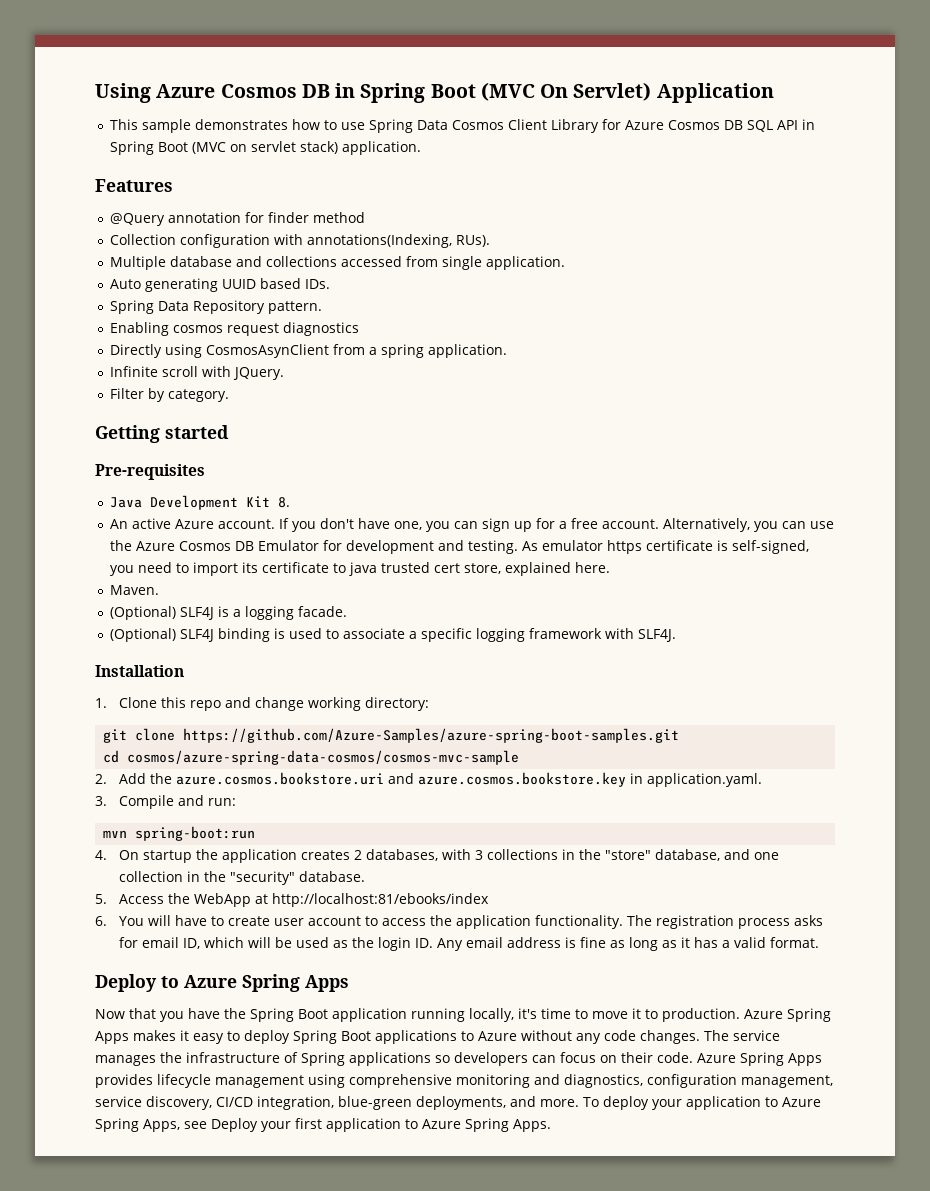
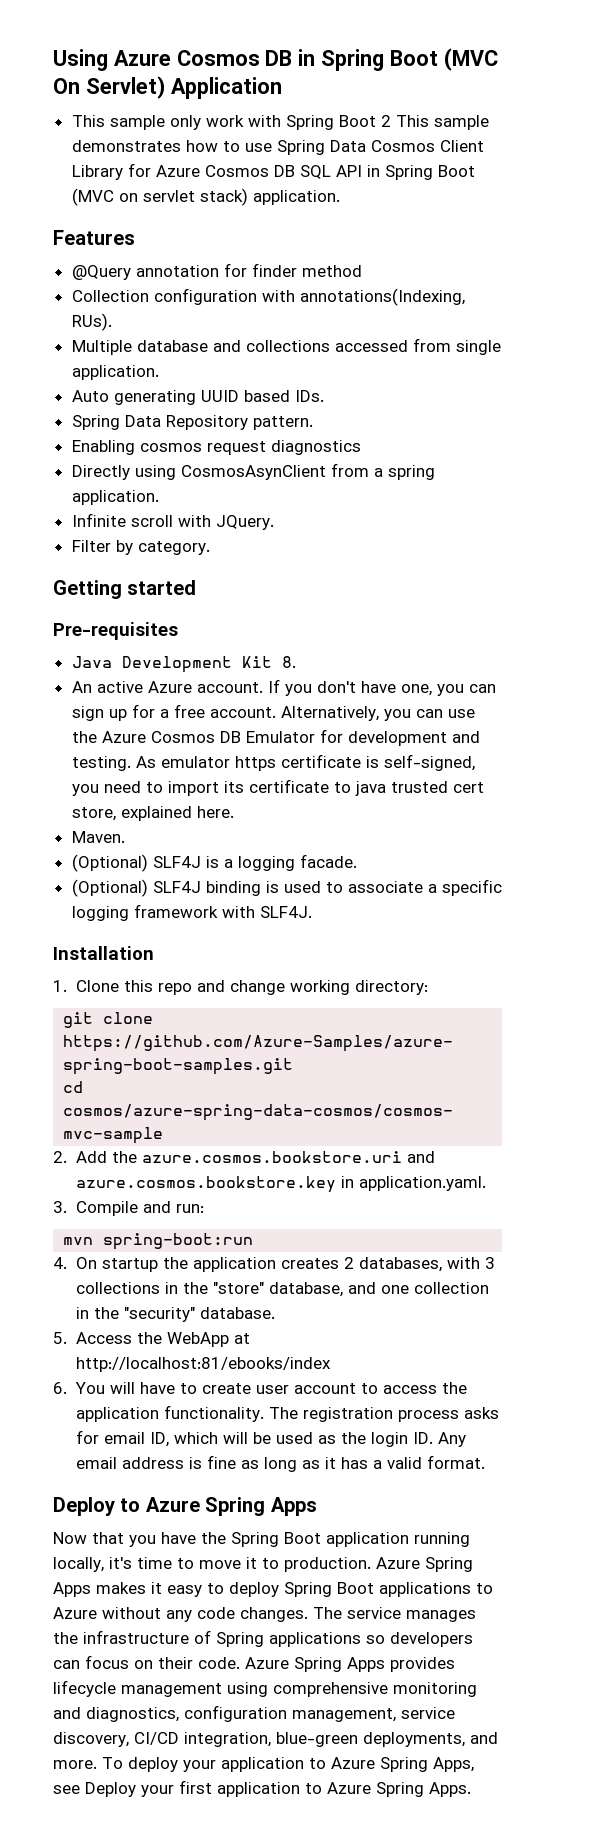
- This sample demonstrates how to use Spring Data Cosmos Client Library for Azure Cosmos DB SQL API in Spring Boot (MVC on servlet stack) application.
+ This sample only work with Spring Boot 2 This sample demonstrates how to use Spring Data Cosmos Client Library for Azure Cosmos DB SQL API in Spring Boot (MVC on servlet stack) application.

